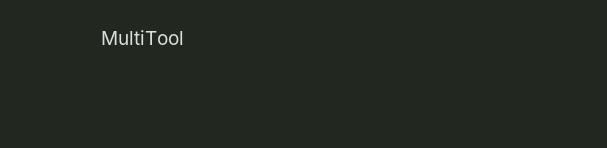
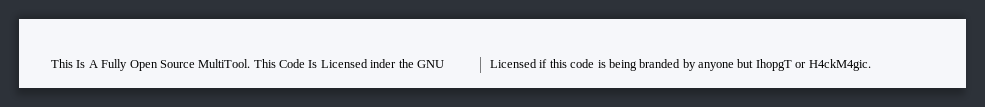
- MultiTool
+ This Is A Fully Open Source MultiTool. This Code Is Licensed inder the GNU Licensed if this code is being branded by anyone but IhopgT or H4ckM4gic.

